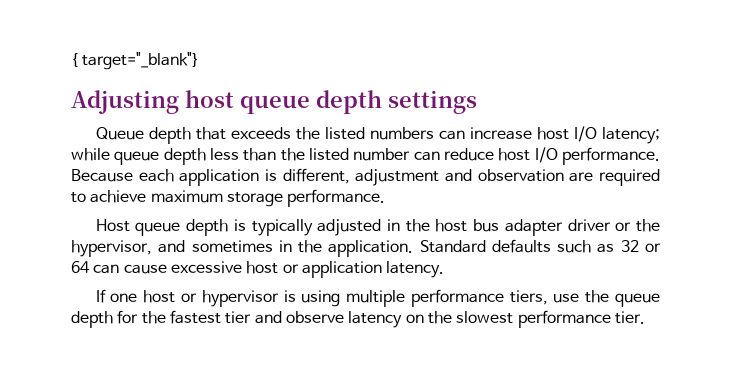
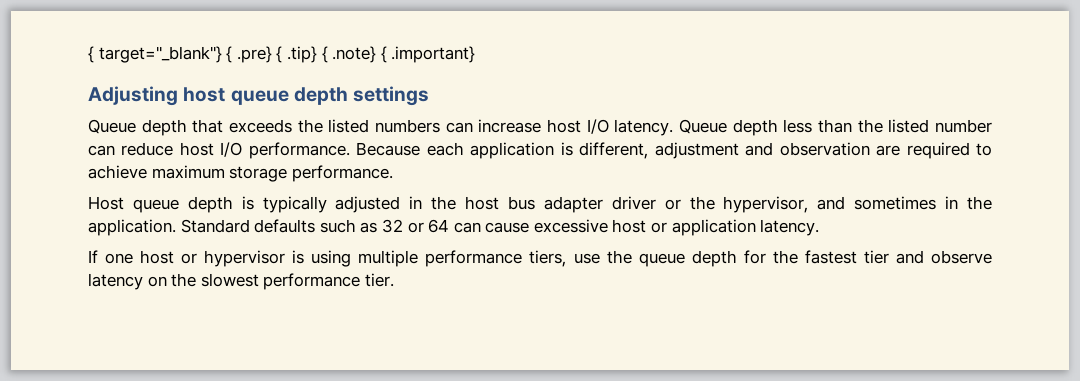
- { target="_blank"}
+ { target="_blank"} { .pre} { .tip} { .note} { .important}
- Queue depth that exceeds the listed numbers can increase host I/O latency; while queue depth less than the listed number can reduce host I/O performance.
+ Queue depth that exceeds the listed numbers can increase host I/O latency. Queue depth less than the listed number can reduce host I/O performance.

